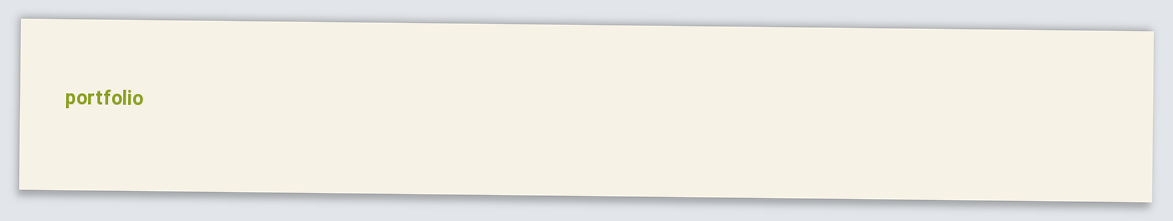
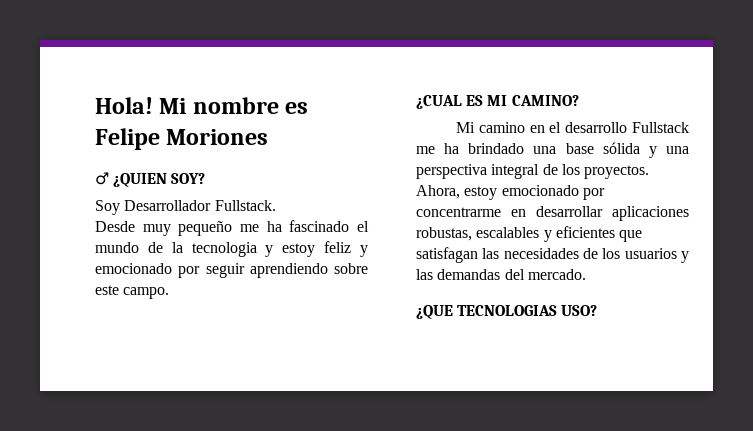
- portfolio
+ Hola! Mi nombre es Felipe Moriones
+ ♂ ¿QUIEN SOY?
+ Soy Desarrollador Fullstack.
+ Desde muy pequeño me ha fascinado el mundo de la tecnologia y estoy feliz y emocionado por seguir aprendiendo sobre este campo.
+ ¿CUAL ES MI CAMINO?
+ Mi camino en el desarrollo Fullstack me ha brindado una base sólida y una perspectiva integral de los proyectos. Ahora, estoy emocionado por concentrarme en desarrollar aplicaciones robustas, escalables y eficientes que satisfagan las necesidades de los usuarios y las demandas del mercado.
+ ¿QUE TECNOLOGIAS USO?

